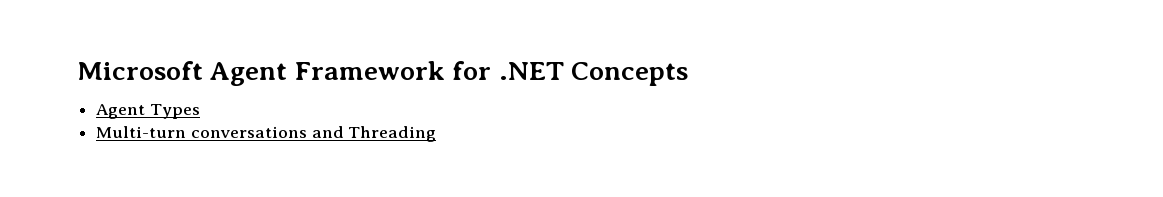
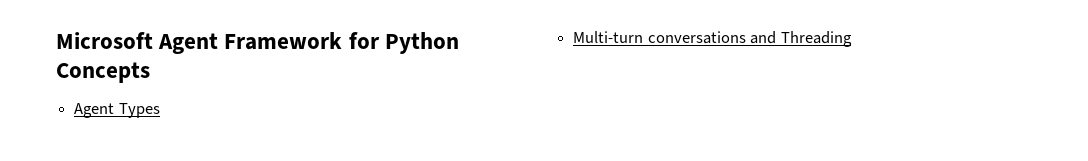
- Microsoft Agent Framework for .NET Concepts
+ Microsoft Agent Framework for Python Concepts

